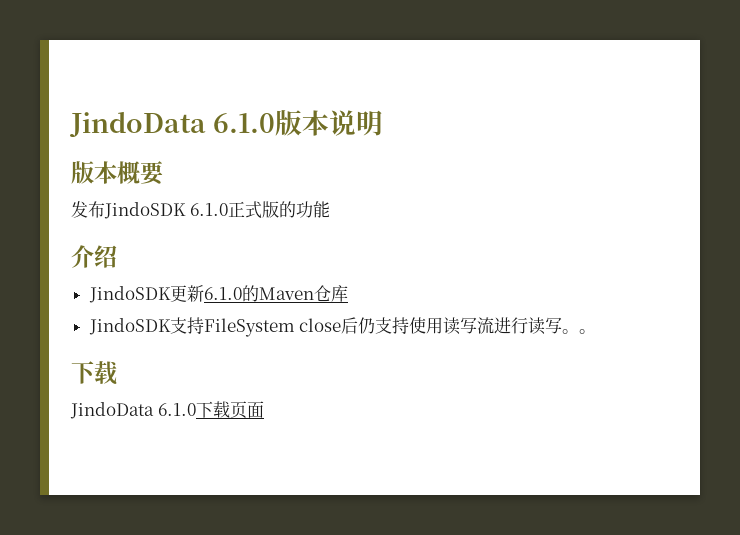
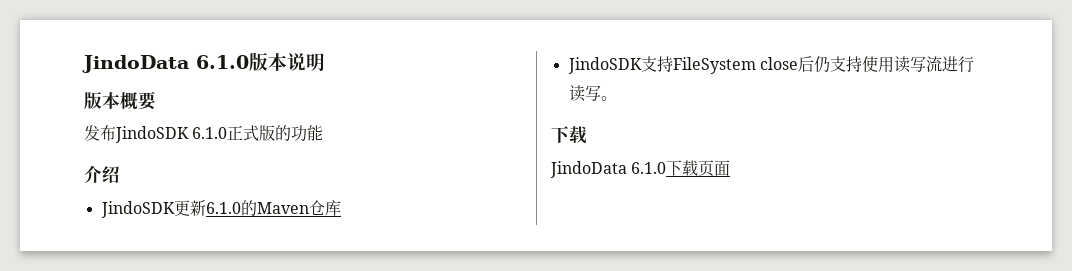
- JindoSDK支持FileSystem close后仍支持使用读写流进行读写。。
+ JindoSDK支持FileSystem close后仍支持使用读写流进行读写。

